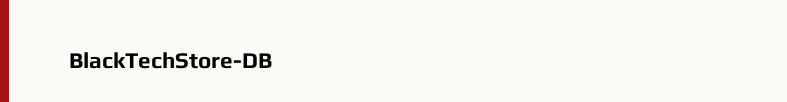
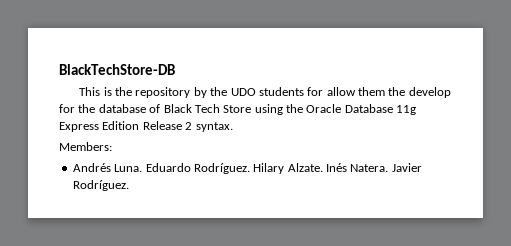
+ This is the repository by the UDO students for allow them the develop for the database of Black Tech Store using the Oracle Database 11g Express Edition Release 2 syntax.
+ Members:
+ Andrés Luna. Eduardo Rodríguez. Hilary Alzate. Inés Natera. Javier Rodríguez.

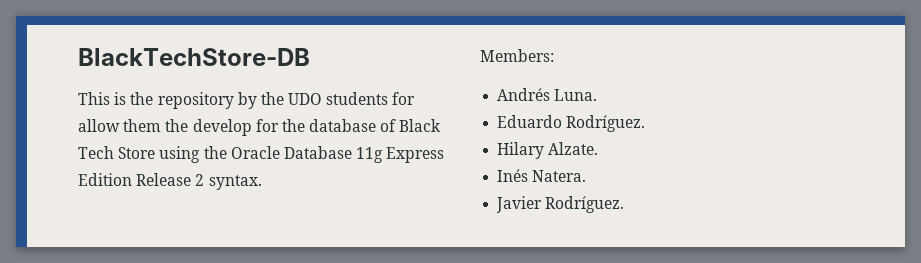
- Andrés Luna. Eduardo Rodríguez. Hilary Alzate. Inés Natera. Javier Rodríguez.
+ Andrés Luna.
+ Eduardo Rodríguez.
+ Hilary Alzate.
+ Inés Natera.
+ Javier Rodríguez.

